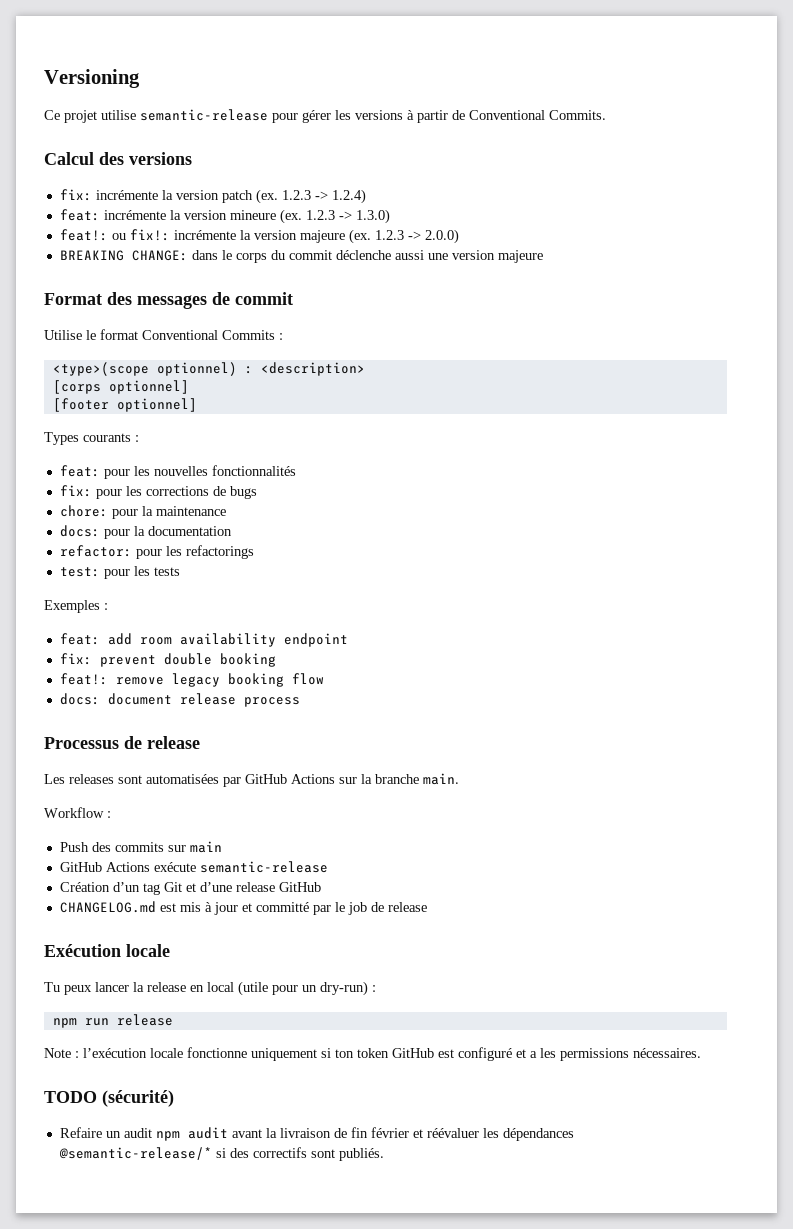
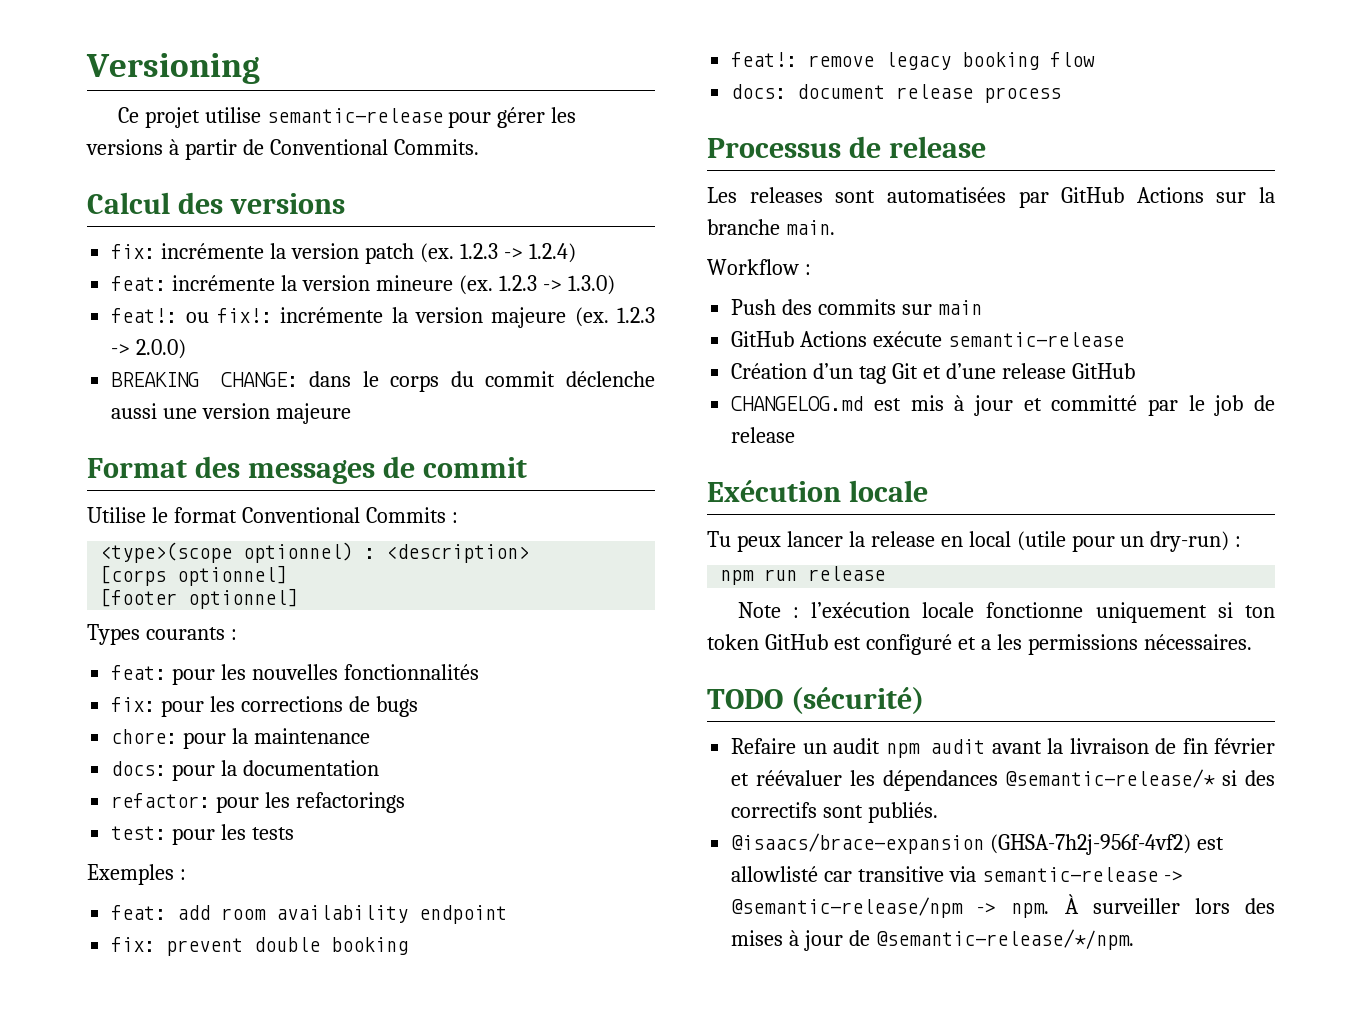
+ @isaacs/brace-expansion (GHSA-7h2j-956f-4vf2) est allowlisté car transitive via semantic-release -> @semantic-release/npm -> npm. À surveiller lors des mises à jour de @semantic-release/*/npm.

